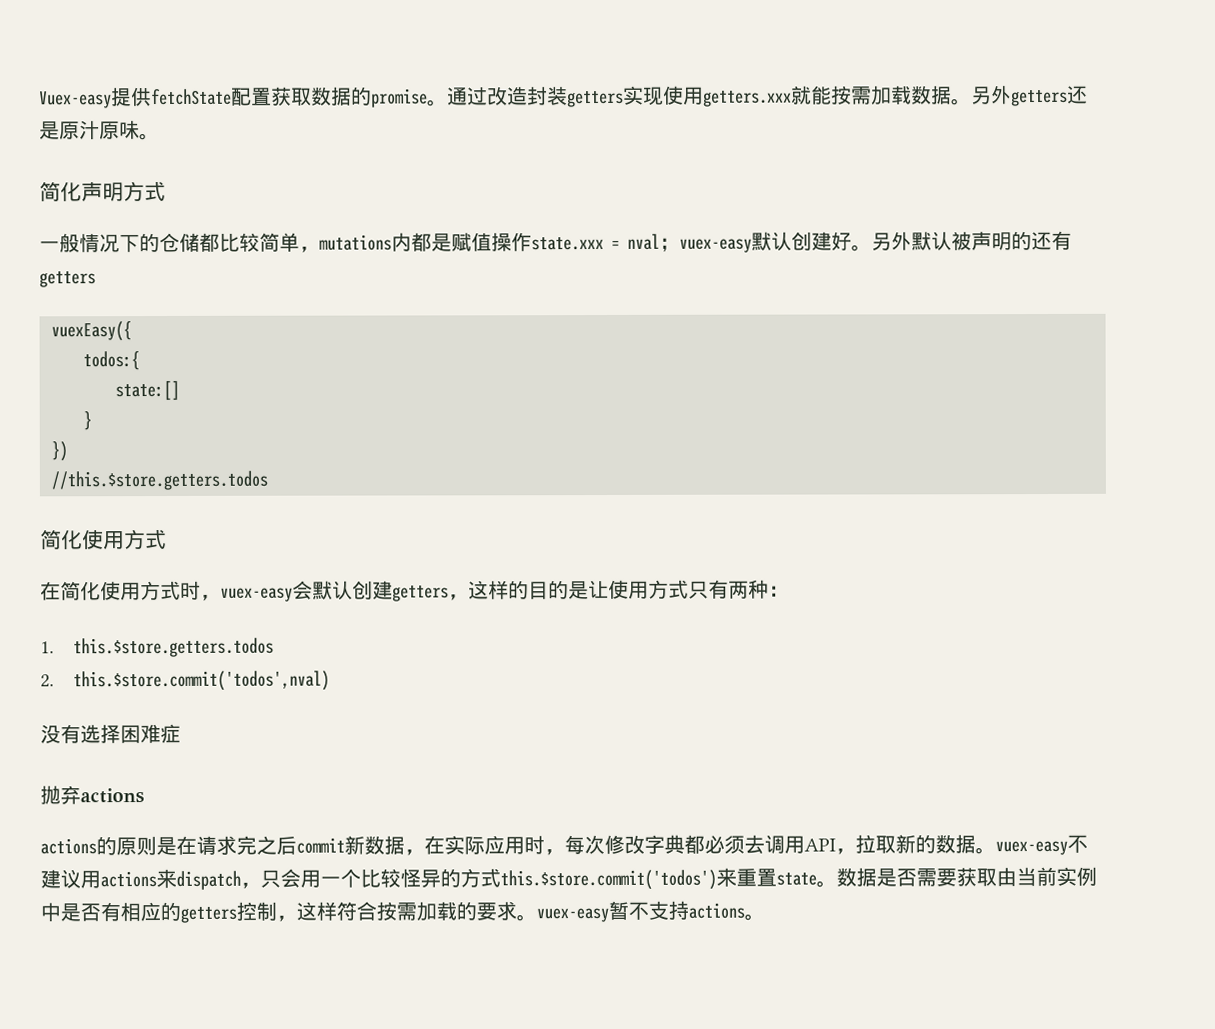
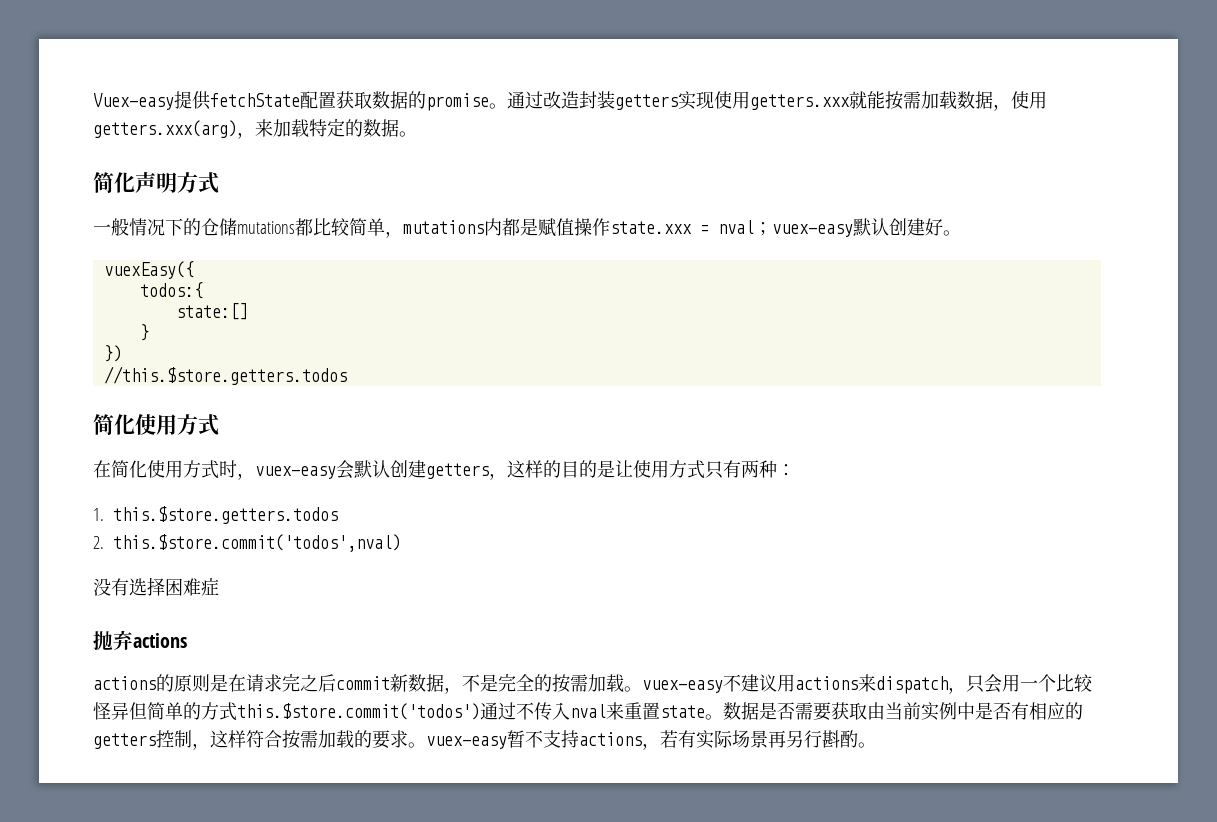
- 通过改造封装getters实现使用getters.xxx就能按需加载数据。另外getters还是原汁原味。
+ 通过改造封装getters实现使用getters.xxx就能按需加载数据，使用getters.xxx(arg)，来加载特定的数据。
- 一般情况下的仓储都比较简单，mutations内都是赋值操作state.xxx = nval；vuex-easy默认创建好。另外默认被声明的还有getters
+ 一般情况下的仓储mutations都比较简单，mutations内都是赋值操作state.xxx = nval；vuex-easy默认创建好。
- actions的原则是在请求完之后commit新数据，在实际应用时，每次修改字典都必须去调用API，拉取新的数据。vuex-easy不建议用actions来dispatch，只会用一个比较怪异的方式this.$store.commit('todos')来重置state。
+ actions的原则是在请求完之后commit新数据，不是完全的按需加载。vuex-easy不建议用actions来dispatch，只会用一个比较怪异但简单的方式this.$store.commit('todos')通过不传入nval来重置state。
- 数据是否需要获取由当前实例中是否有相应的getters控制，这样符合按需加载的要求。vuex-easy暂不支持actions。
+ 数据是否需要获取由当前实例中是否有相应的getters控制，这样符合按需加载的要求。vuex-easy暂不支持actions，若有实际场景再另行斟酌。

